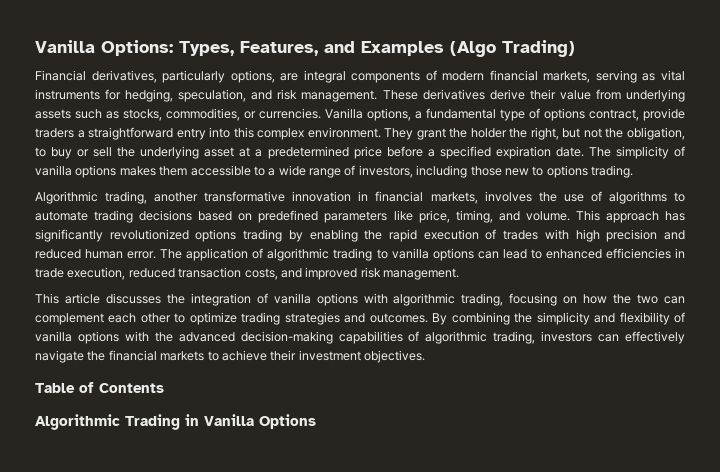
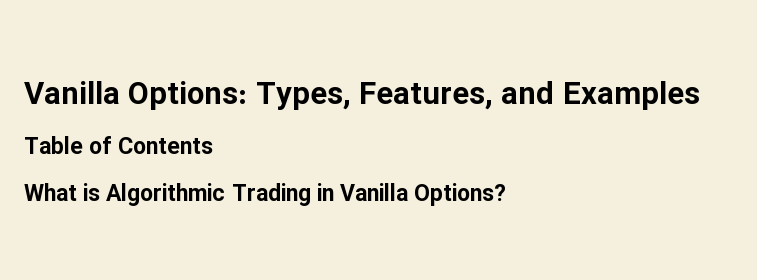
- Vanilla Options: Types, Features, and Examples (Algo Trading)
- Financial derivatives, particularly options, are integral components of modern financial markets, serving as vital instruments for hedging, speculation, and risk management. These derivatives derive their value from underlying assets such as stocks, commodities, or currencies. Vanilla options, a fundamental type of options contract, provide traders a straightforward entry into this complex environment. They grant the holder the right, but not the obligation, to buy or sell the underlying asset at a predetermined price before a specified expiration date. The simplicity of vanilla options makes them accessible to a wide range of investors, including those new to options trading.
- Algorithmic trading, another transformative innovation in financial markets, involves the use of algorithms to automate trading decisions based on predefined parameters like price, timing, and volume. This approach has significantly revolutionized options trading by enabling the rapid execution of trades with high precision and reduced human error. The application of algorithmic trading to vanilla options can lead to enhanced efficiencies in trade execution, reduced transaction costs, and improved risk management.
- This article discusses the integration of vanilla options with algorithmic trading, focusing on how the two can complement each other to optimize trading strategies and outcomes. By combining the simplicity and flexibility of vanilla options with the advanced decision-making capabilities of algorithmic trading, investors can effectively navigate the financial markets to achieve their investment objectives.
+ Vanilla Options: Types, Features, and Examples
- Algorithmic Trading in Vanilla Options
+ What is Algorithmic Trading in Vanilla Options?

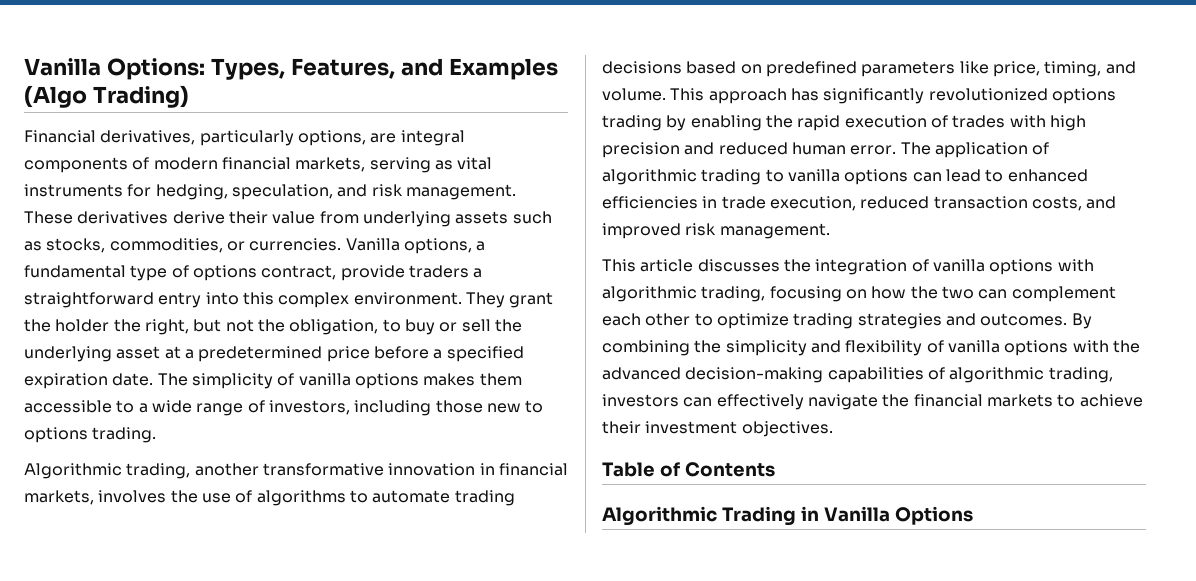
- Vanilla Options: Types, Features, and Examples
+ Vanilla Options: Types, Features, and Examples (Algo Trading)
+ Financial derivatives, particularly options, are integral components of modern financial markets, serving as vital instruments for hedging, speculation, and risk management. These derivatives derive their value from underlying assets such as stocks, commodities, or currencies. Vanilla options, a fundamental type of options contract, provide traders a straightforward entry into this complex environment. They grant the holder the right, but not the obligation, to buy or sell the underlying asset at a predetermined price before a specified expiration date. The simplicity of vanilla options makes them accessible to a wide range of investors, including those new to options trading.
+ Algorithmic trading, another transformative innovation in financial markets, involves the use of algorithms to automate trading decisions based on predefined parameters like price, timing, and volume. This approach has significantly revolutionized options trading by enabling the rapid execution of trades with high precision and reduced human error. The application of algorithmic trading to vanilla options can lead to enhanced efficiencies in trade execution, reduced transaction costs, and improved risk management.
+ This article discusses the integration of vanilla options with algorithmic trading, focusing on how the two can complement each other to optimize trading strategies and outcomes. By combining the simplicity and flexibility of vanilla options with the advanced decision-making capabilities of algorithmic trading, investors can effectively navigate the financial markets to achieve their investment objectives.
- What is Algorithmic Trading in Vanilla Options?
+ Algorithmic Trading in Vanilla Options

